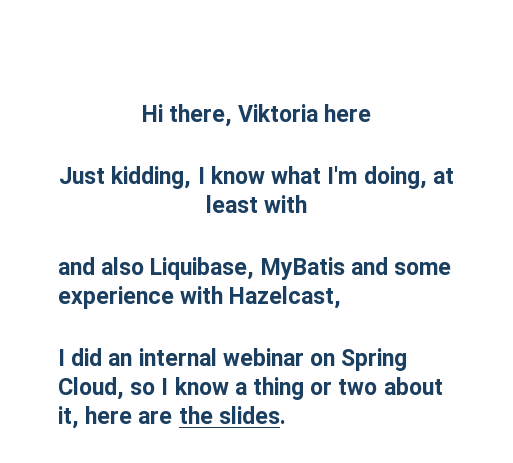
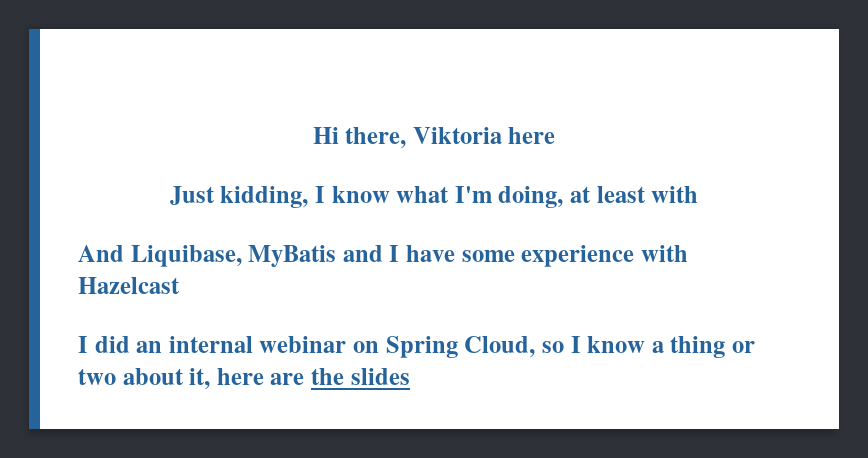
- and also Liquibase, MyBatis and some experience with Hazelcast,
+ And Liquibase, MyBatis and I have some experience with Hazelcast
- I did an internal webinar on Spring Cloud, so I know a thing or two about it, here are the slides.
+ I did an internal webinar on Spring Cloud, so I know a thing or two about it, here are the slides

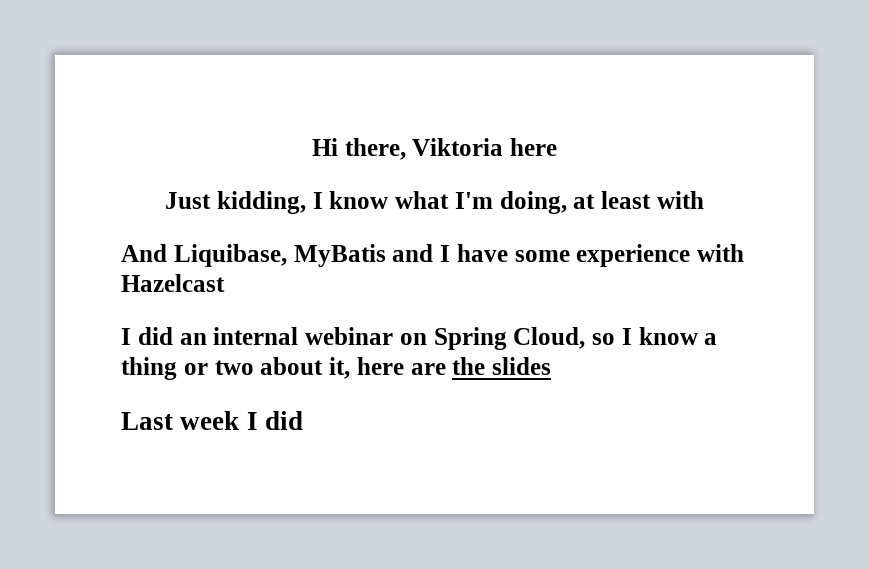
+ Last week I did

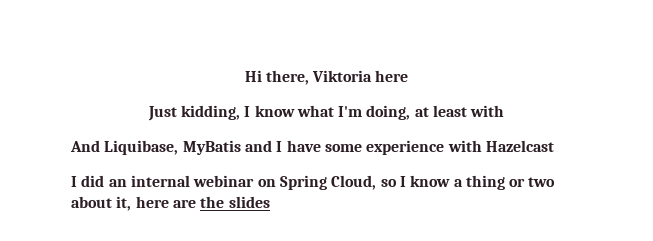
- Last week I did

